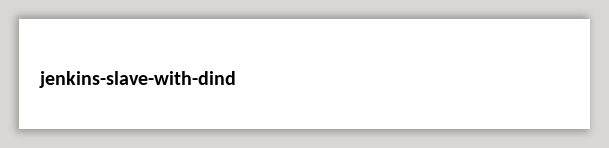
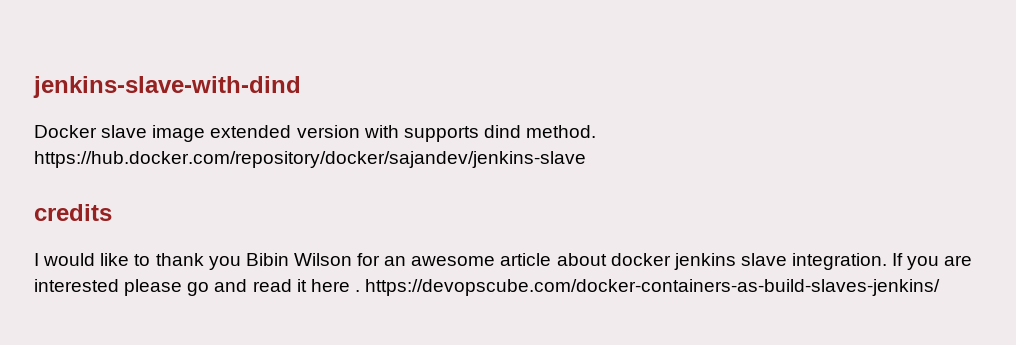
+ Docker slave image extended version with supports dind method. https://hub.docker.com/repository/docker/sajandev/jenkins-slave
+ credits
+ I would like to thank you Bibin Wilson for an awesome article about docker jenkins slave integration. If you are interested please go and read it here . https://devopscube.com/docker-containers-as-build-slaves-jenkins/

